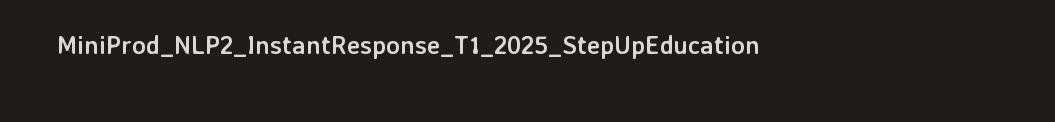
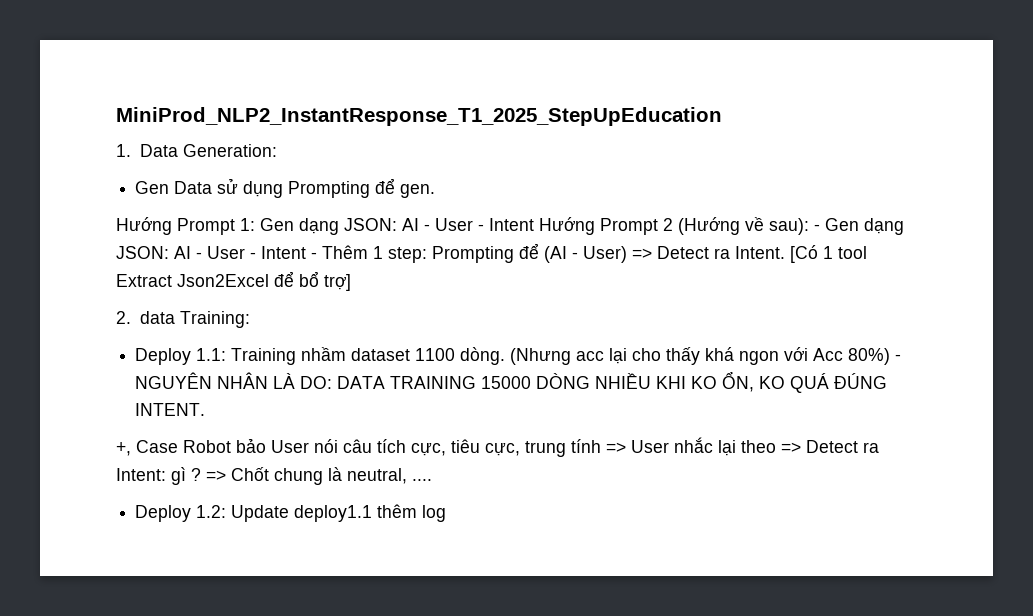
+ 1. Data Generation:
+ Gen Data sử dụng Prompting để gen.
+ Hướng Prompt 1: Gen dạng JSON: AI - User - Intent Hướng Prompt 2 (Hướng về sau): - Gen dạng JSON: AI - User - Intent - Thêm 1 step: Prompting để (AI - User) => Detect ra Intent. [Có 1 tool Extract Json2Excel để bổ trợ]
+ 2. data Training:
+ Deploy 1.1: Training nhầm dataset 1100 dòng. (Nhưng acc lại cho thấy khá ngon với Acc 80%) - NGUYÊN NHÂN LÀ DO: DATA TRAINING 15000 DÒNG NHIỀU KHI KO ỔN, KO QUÁ ĐÚNG INTENT.
+ +, Case Robot bảo User nói câu tích cực, tiêu cực, trung tính => User nhắc lại theo => Detect ra Intent: gì ? => Chốt chung là neutral, ....
+ Deploy 1.2: Update deploy1.1 thêm log

